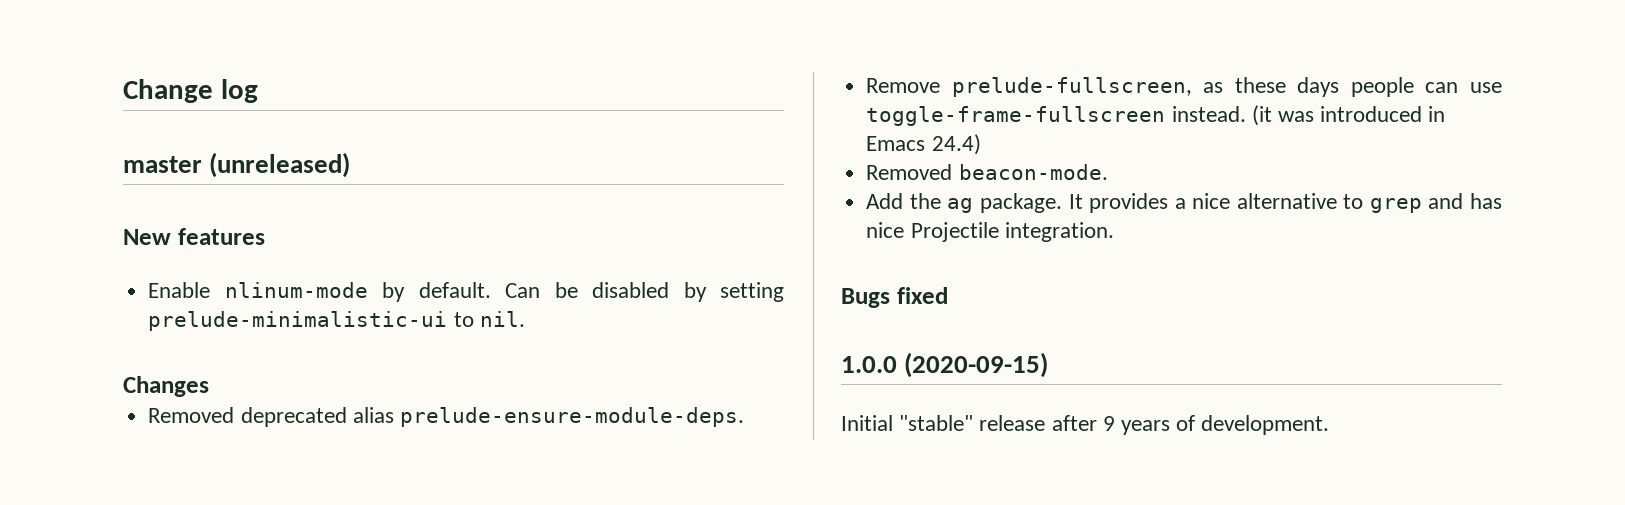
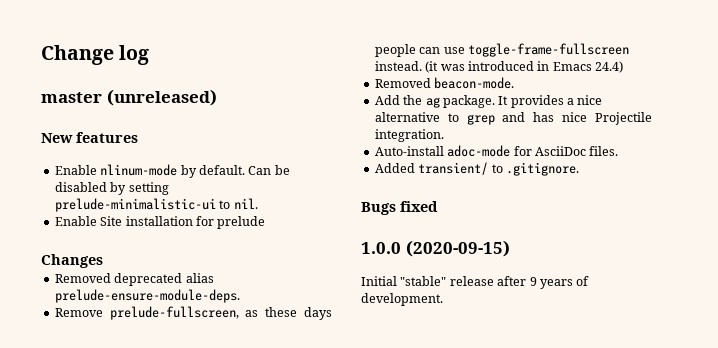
+ Enable Site installation for prelude
+ Auto-install adoc-mode for AsciiDoc files.
+ Added transient/ to .gitignore.

